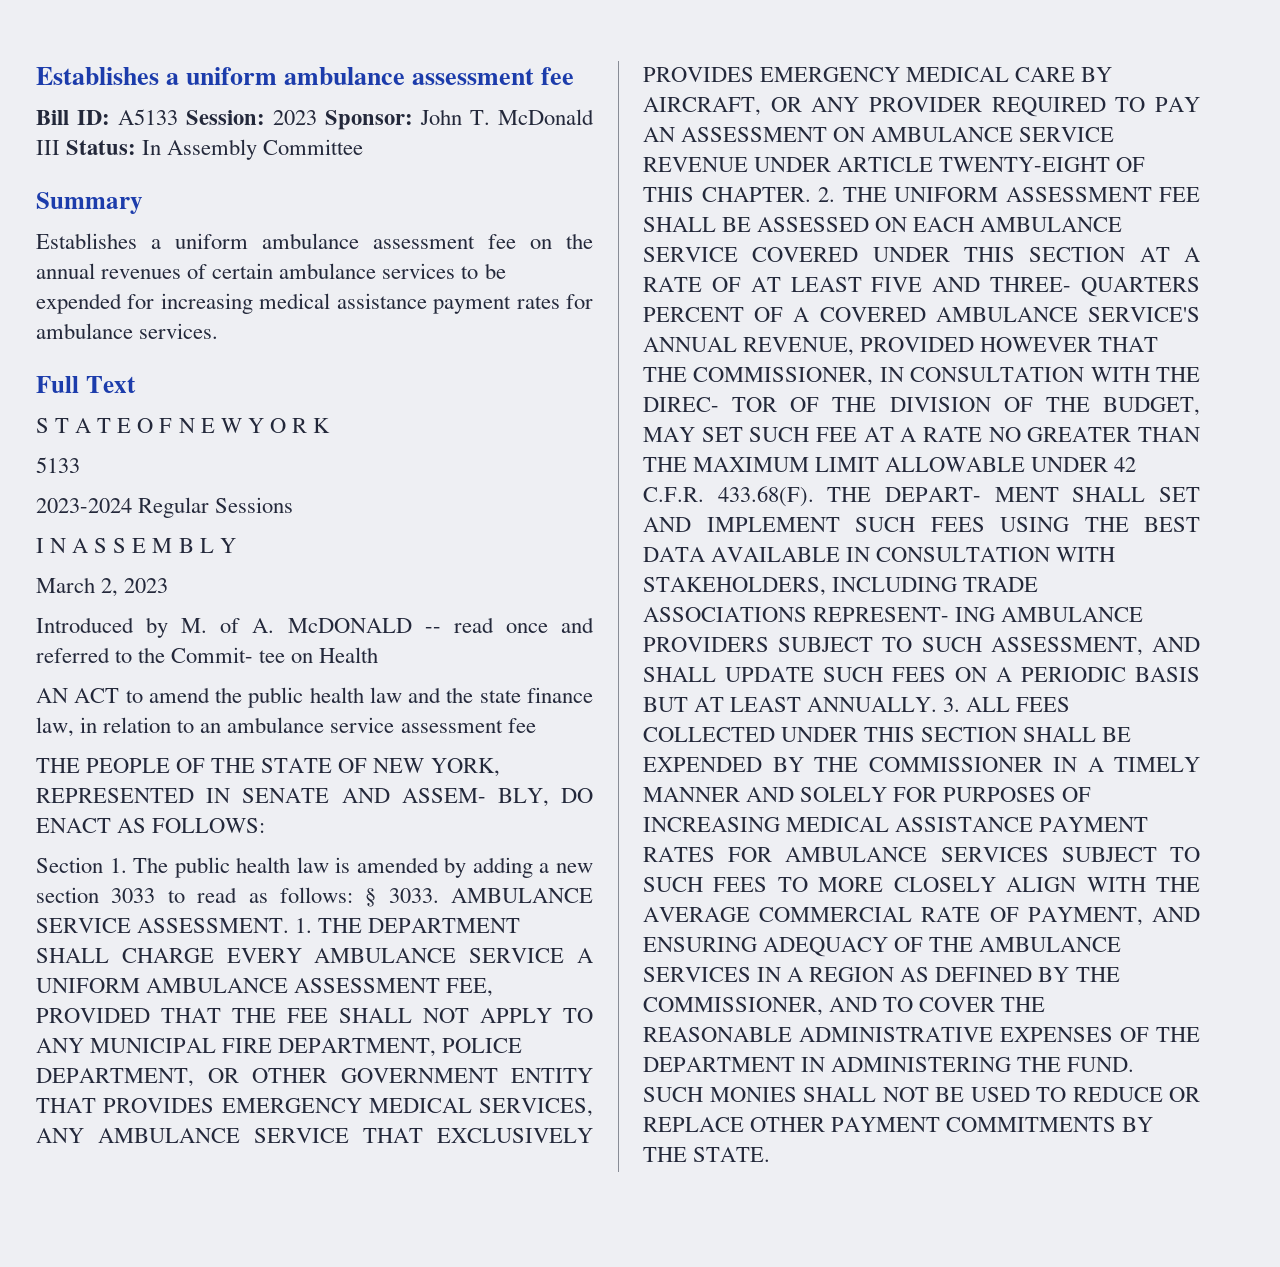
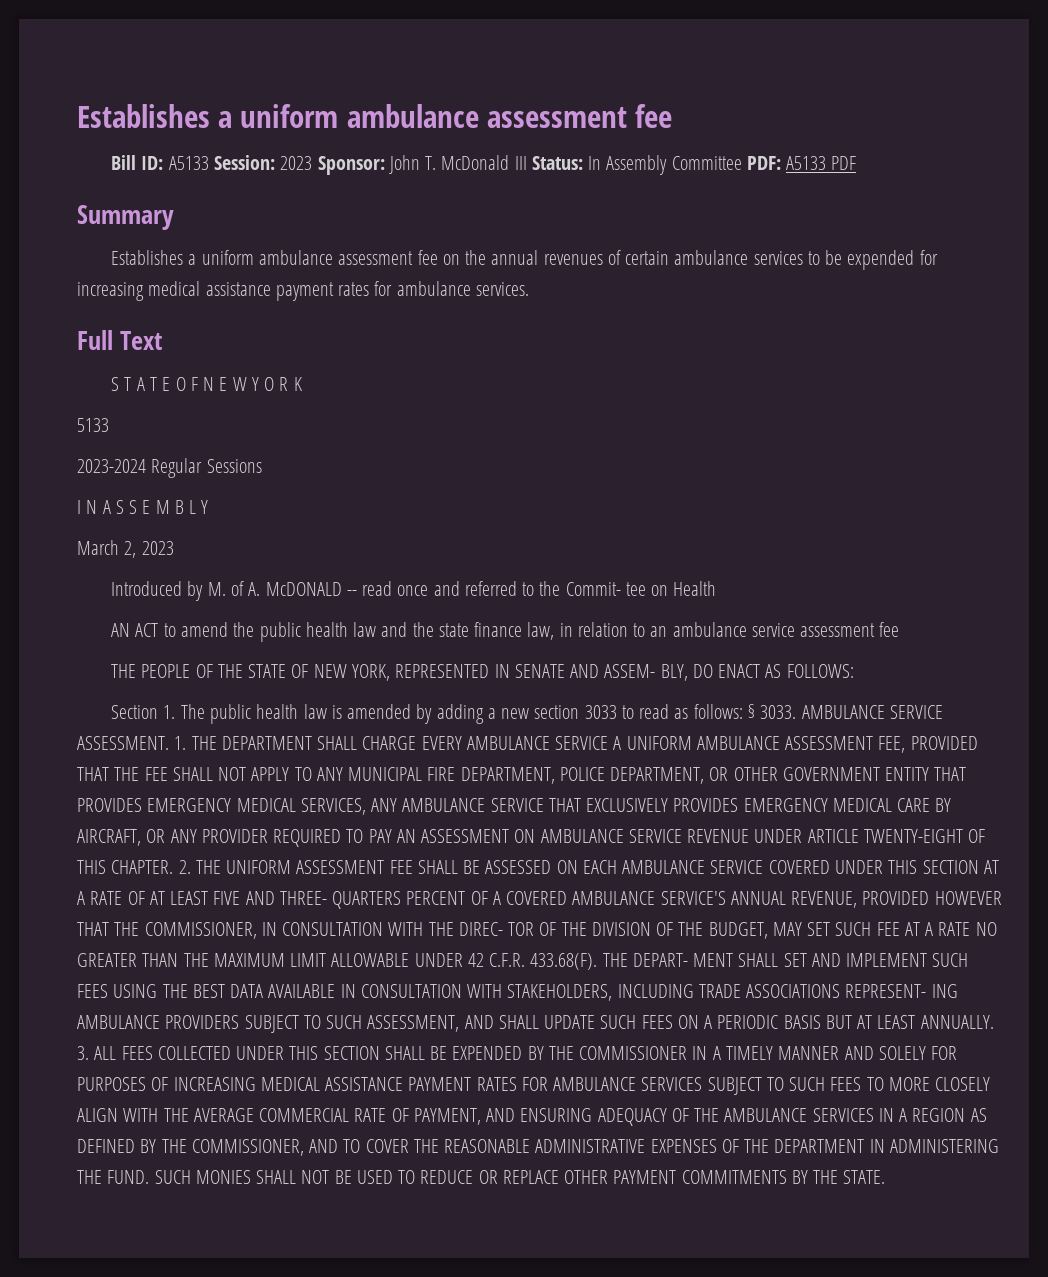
- Bill ID: A5133 Session: 2023 Sponsor: John T. McDonald III Status: In Assembly Committee
+ Bill ID: A5133 Session: 2023 Sponsor: John T. McDonald III Status: In Assembly Committee PDF: A5133 PDF

